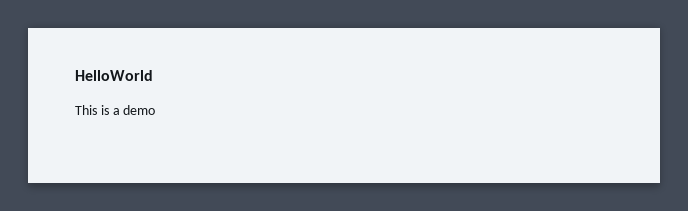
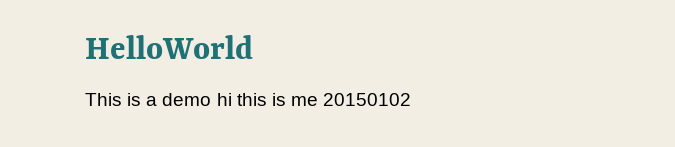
- This is a demo
+ This is a demo hi this is me 20150102

